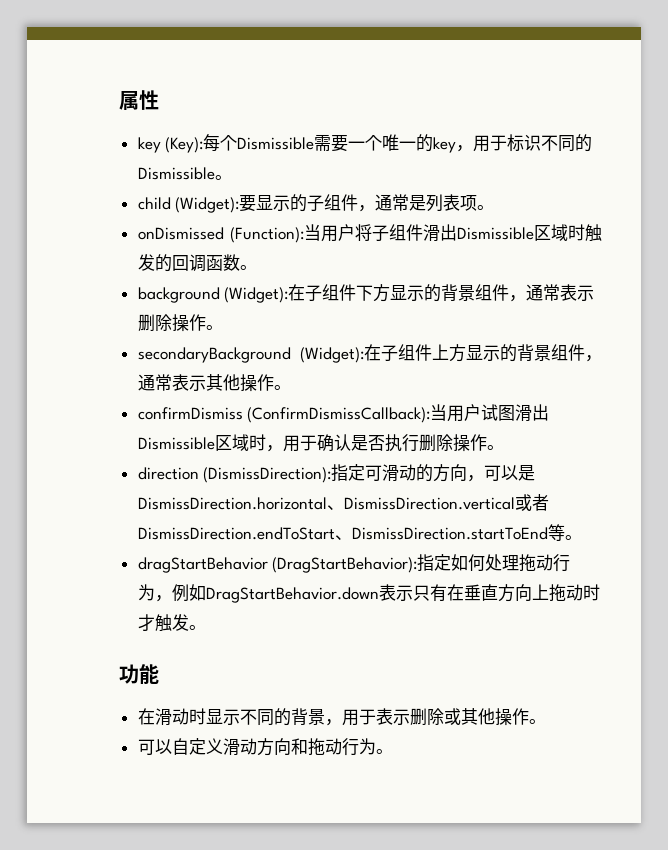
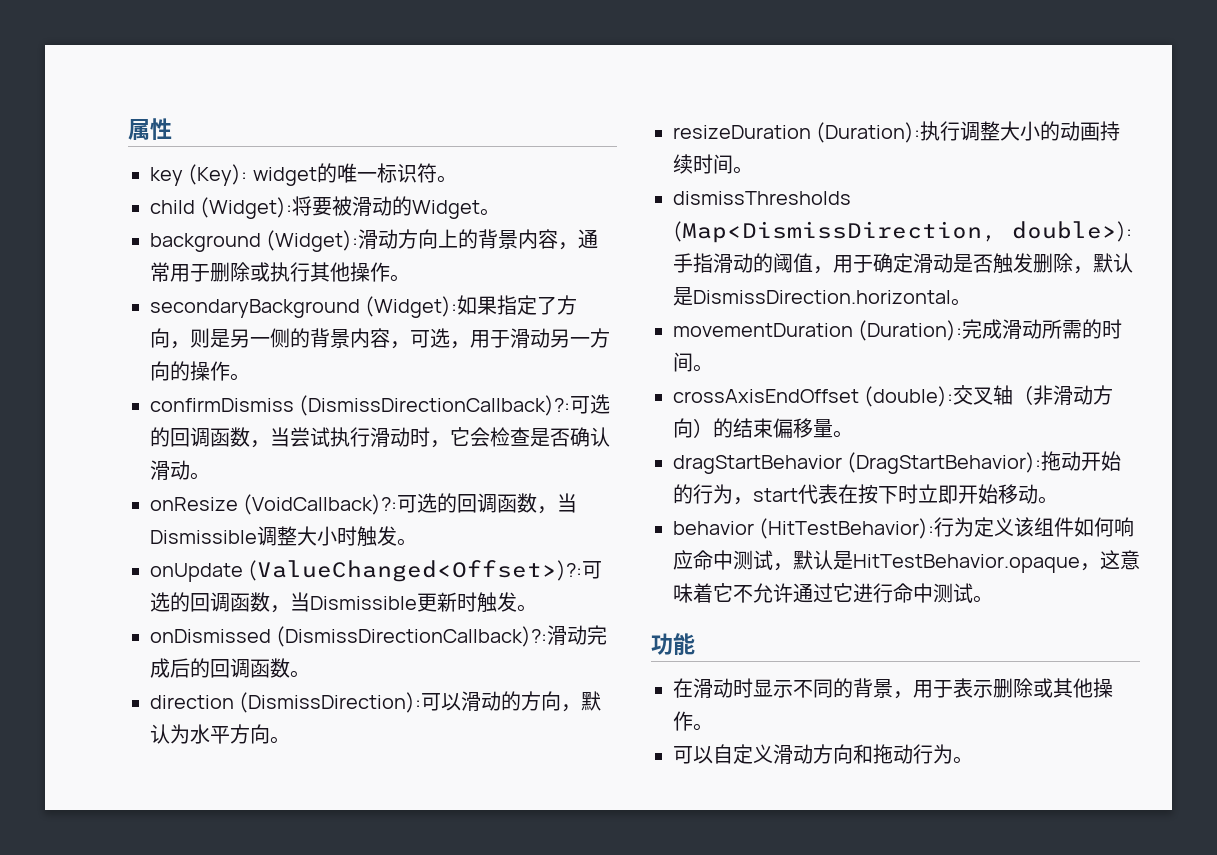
- key (Key):每个Dismissible需要一个唯一的key，用于标识不同的Dismissible。
- child (Widget):要显示的子组件，通常是列表项。
- onDismissed (Function):当用户将子组件滑出Dismissible区域时触发的回调函数。
- background (Widget):在子组件下方显示的背景组件，通常表示删除操作。
- secondaryBackground (Widget):在子组件上方显示的背景组件，通常表示其他操作。
- confirmDismiss (ConfirmDismissCallback):当用户试图滑出Dismissible区域时，用于确认是否执行删除操作。
+ key (Key): widget的唯一标识符。
+ child (Widget):将要被滑动的Widget。
+ background (Widget):滑动方向上的背景内容，通常用于删除或执行其他操作。
+ secondaryBackground (Widget):如果指定了方向，则是另一侧的背景内容，可选，用于滑动另一方向的操作。
+ confirmDismiss (DismissDirectionCallback)?:可选的回调函数，当尝试执行滑动时，它会检查是否确认滑动。
+ onResize (VoidCallback)?:可选的回调函数，当Dismissible调整大小时触发。
+ onUpdate (ValueChanged<Offset>)?:可选的回调函数，当Dismissible更新时触发。
+ onDismissed (DismissDirectionCallback)?:滑动完成后的回调函数。
- direction (DismissDirection):指定可滑动的方向，可以是DismissDirection.horizontal、DismissDirection.vertical或者DismissDirection.endToStart、DismissDirection.startToEnd等。
- dragStartBehavior (DragStartBehavior):指定如何处理拖动行为，例如DragStartBehavior.down表示只有在垂直方向上拖动时才触发。
+ direction (DismissDirection):可以滑动的方向，默认为水平方向。
+ resizeDuration (Duration):执行调整大小的动画持续时间。
+ dismissThresholds (Map<DismissDirection, double>):手指滑动的阈值，用于确定滑动是否触发删除，默认是DismissDirection.horizontal。
+ movementDuration (Duration):完成滑动所需的时间。
+ crossAxisEndOffset (double):交叉轴（非滑动方向）的结束偏移量。
+ dragStartBehavior (DragStartBehavior):拖动开始的行为，start代表在按下时立即开始移动。
+ behavior (HitTestBehavior):行为定义该组件如何响应命中测试，默认是HitTestBehavior.opaque，这意味着它不允许通过它进行命中测试。

